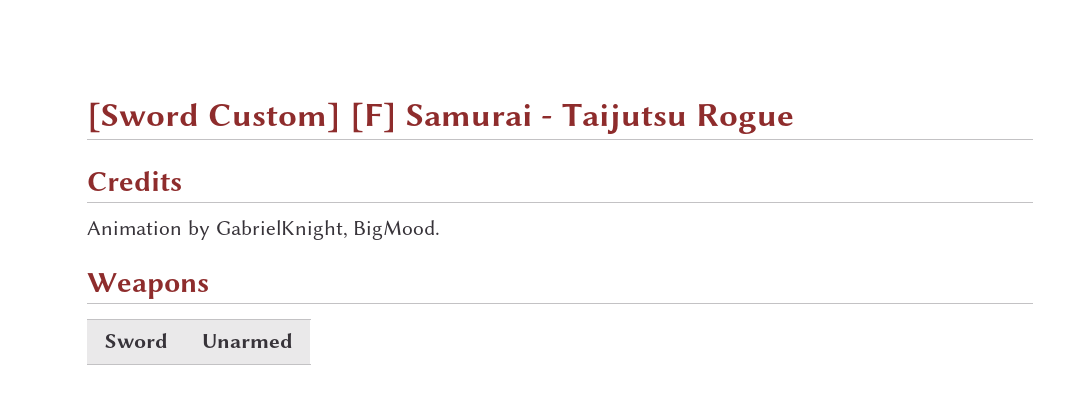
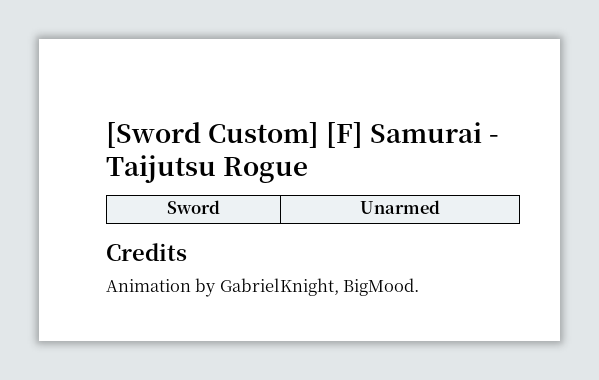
+ Sword | Unarmed
- Weapons
- Sword | Unarmed

